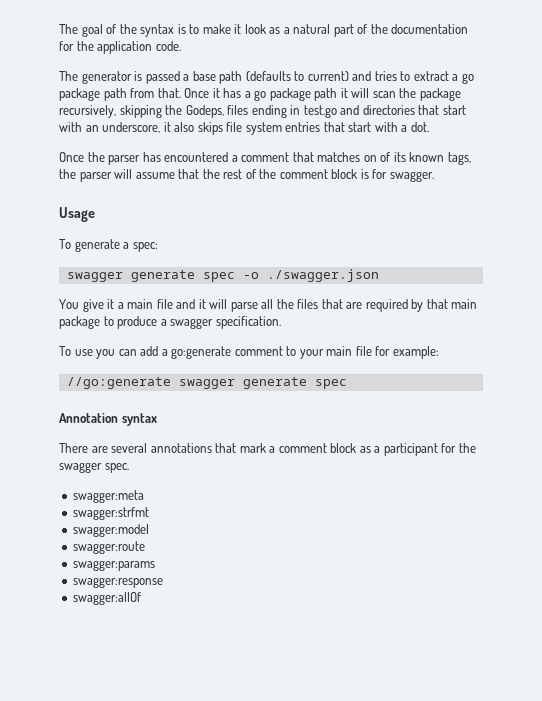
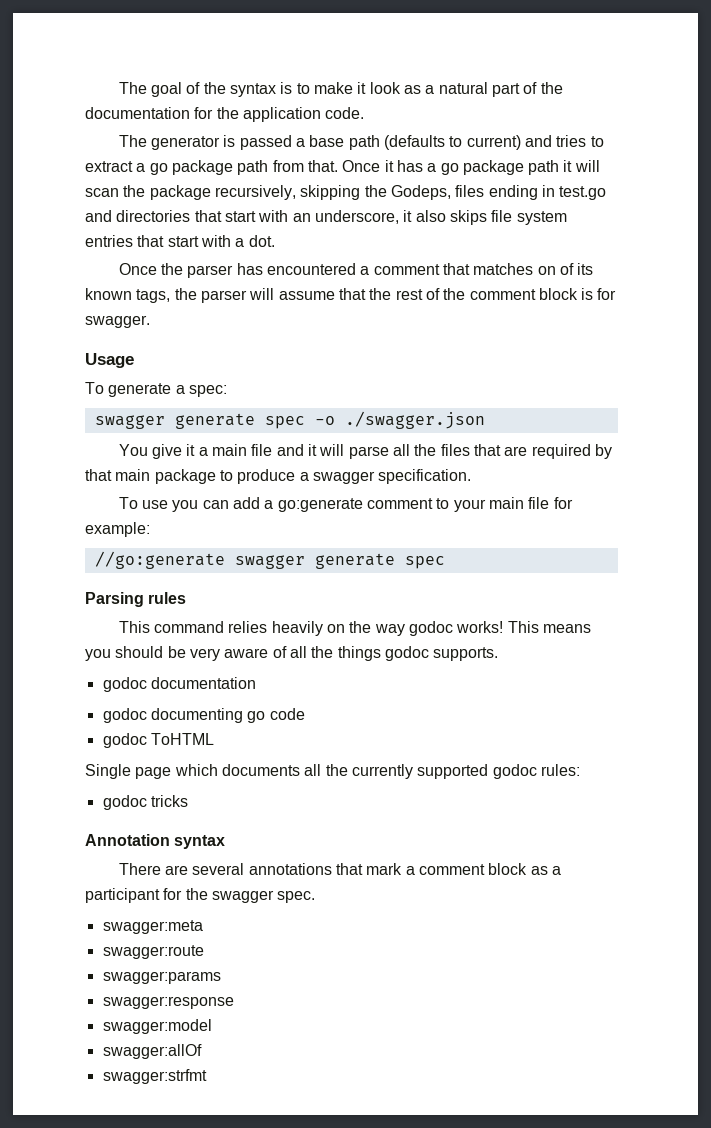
+ Parsing rules
+ This command relies heavily on the way godoc works! This means you should be very aware of all the things godoc supports.
+ godoc documentation
+ godoc documenting go code
+ godoc ToHTML
+ Single page which documents all the currently supported godoc rules:
+ godoc tricks
- swagger:strfmt
- swagger:model
+ swagger:model
+ swagger:strfmt

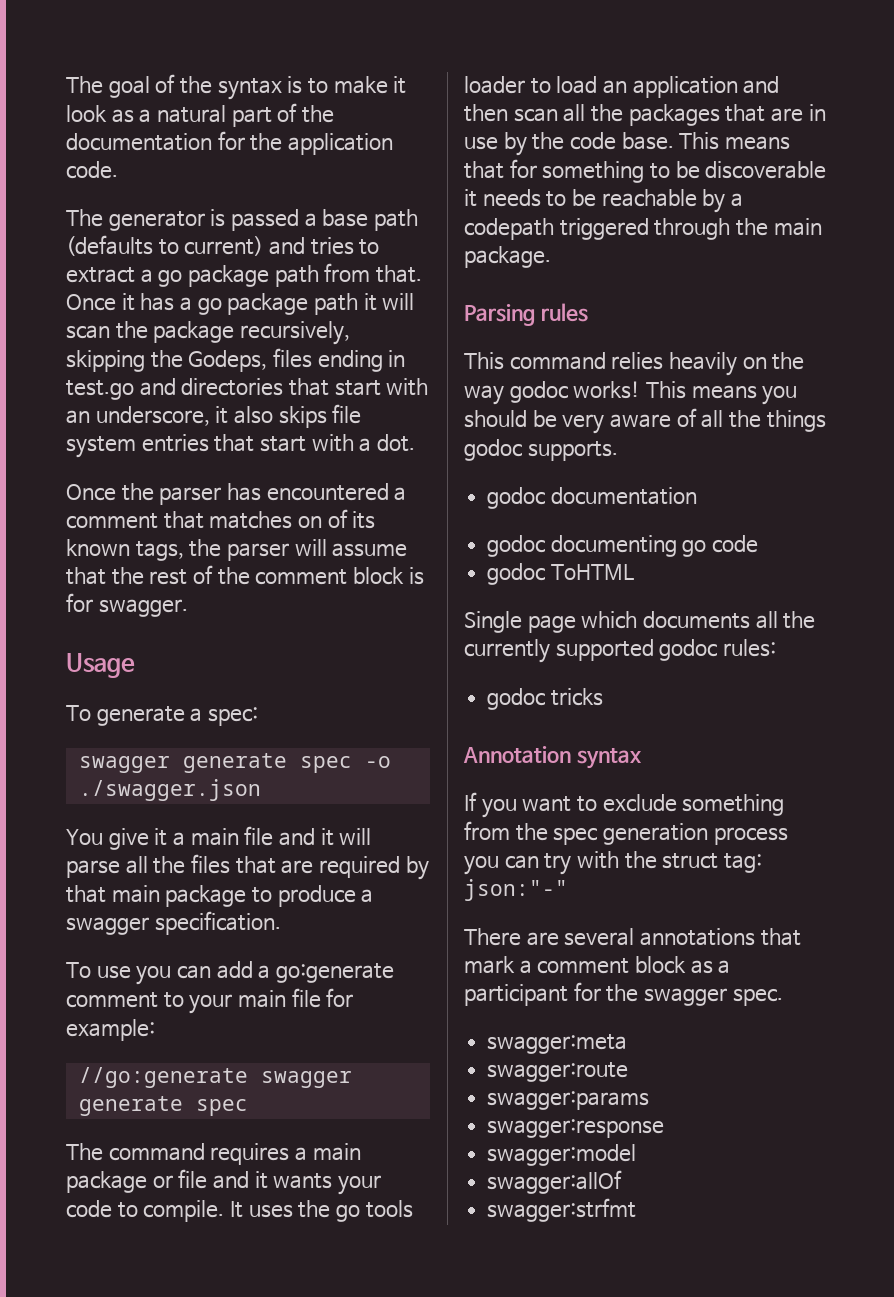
+ The command requires a main package or file and it wants your code to compile. It uses the go tools loader to load an application and then scan all the packages that are in use by the code base. This means that for something to be discoverable it needs to be reachable by a codepath triggered through the main package.
+ If you want to exclude something from the spec generation process you can try with the struct tag: json:"-"

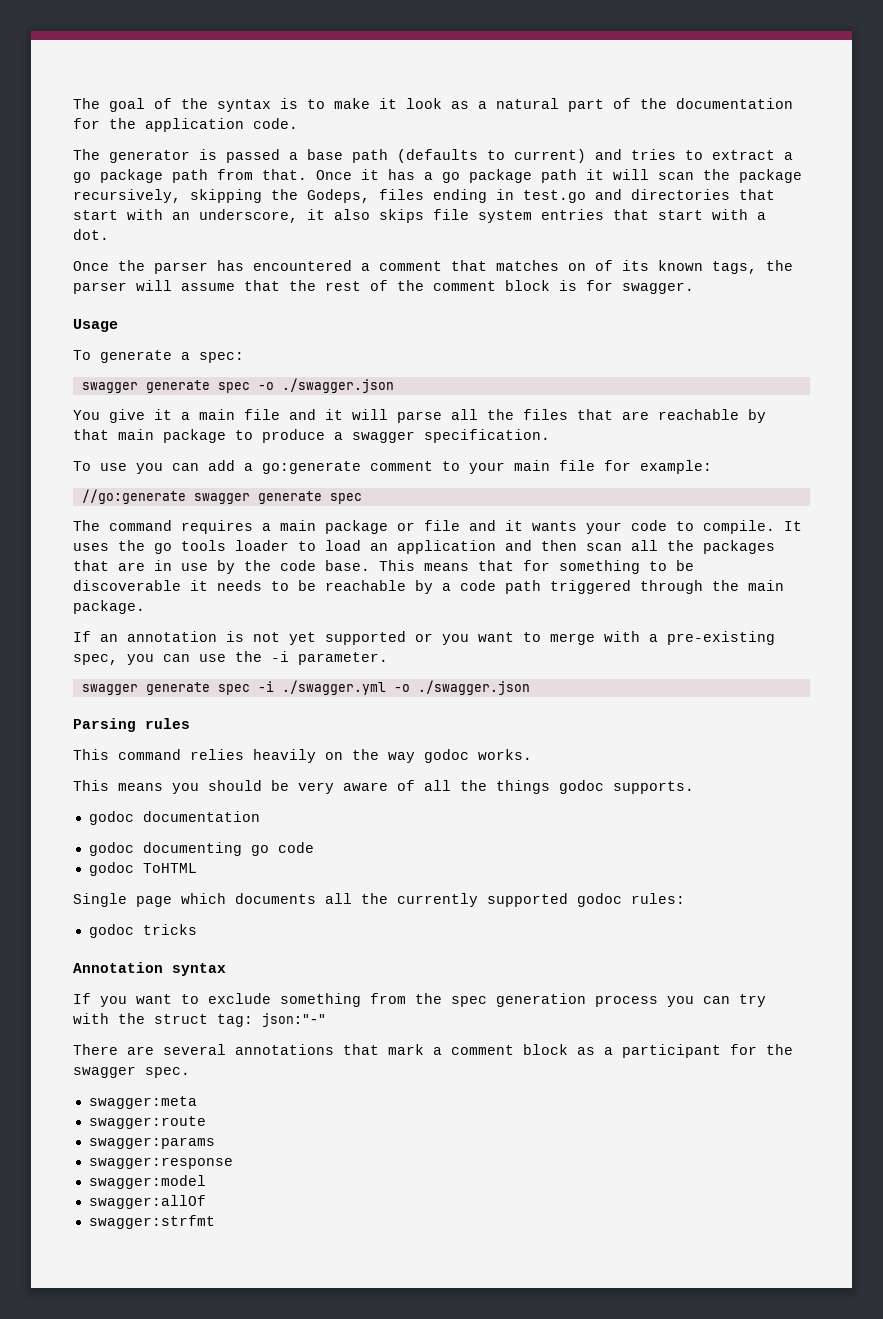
- You give it a main file and it will parse all the files that are required by that main package to produce a swagger specification.
+ You give it a main file and it will parse all the files that are reachable by that main package to produce a swagger specification.
- This means that for something to be discoverable it needs to be reachable by a codepath triggered through the main package.
+ This means that for something to be discoverable it needs to be reachable by a code path triggered through the main package.
+ If an annotation is not yet supported or you want to merge with a pre-existing spec, you can use the -i parameter.
+ swagger generate spec -i ./swagger.yml -o ./swagger.json
- This command relies heavily on the way godoc works! This means you should be very aware of all the things godoc supports.
+ This command relies heavily on the way godoc works.
+ This means you should be very aware of all the things godoc supports.

